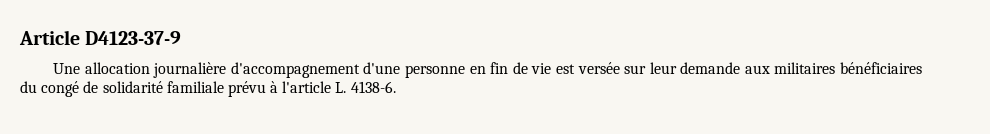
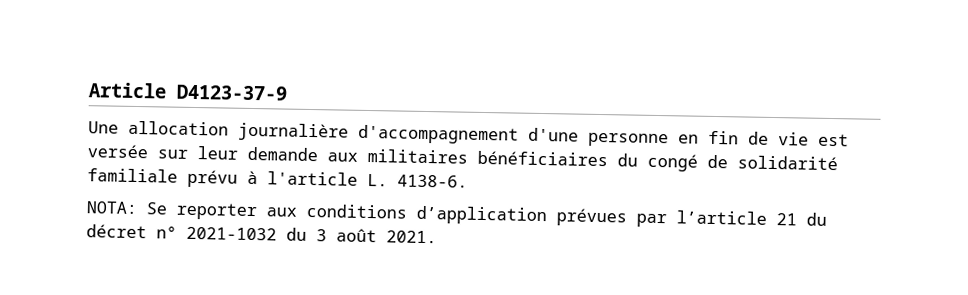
+ NOTA: Se reporter aux conditions d’application prévues par l’article 21 du décret n° 2021-1032 du 3 août 2021.

